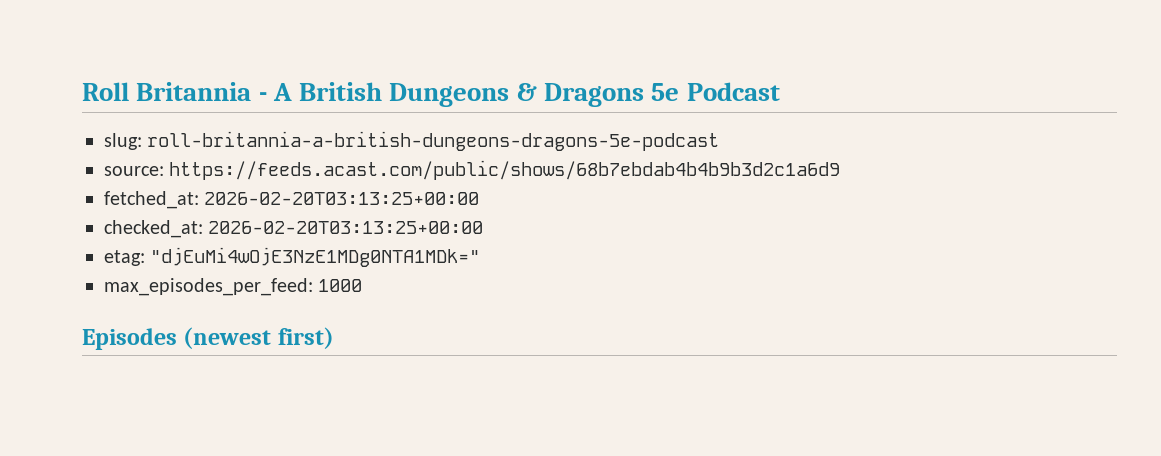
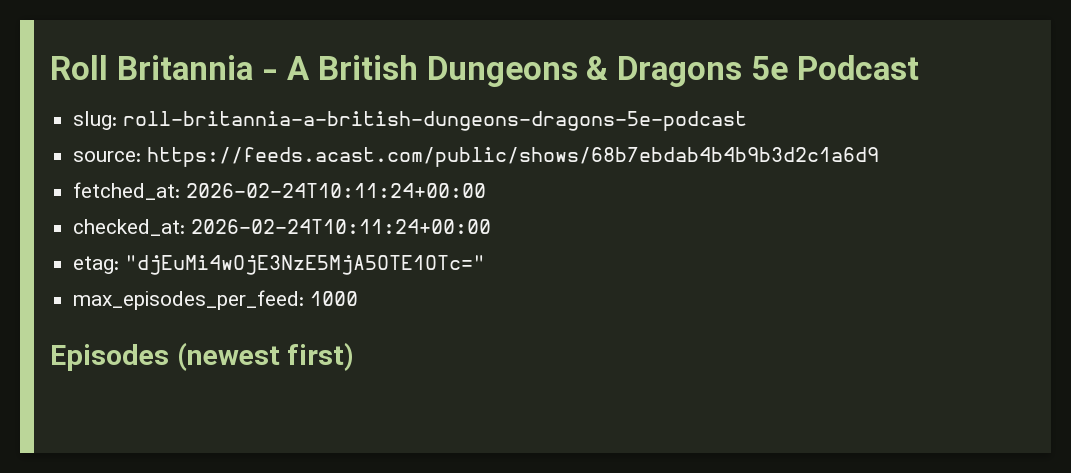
- fetched_at: 2026-02-20T03:13:25+00:00
+ fetched_at: 2026-02-24T10:11:24+00:00
- checked_at: 2026-02-20T03:13:25+00:00
+ checked_at: 2026-02-24T10:11:24+00:00
- etag: "djEuMi4wOjE3NzE1MDg0NTA1MDk="
+ etag: "djEuMi4wOjE3NzE5MjA5OTE1OTc="

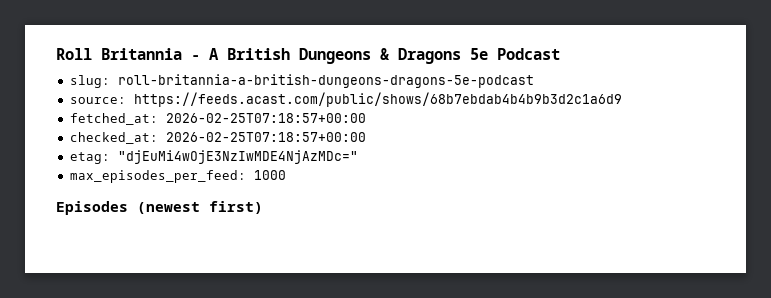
- fetched_at: 2026-02-24T10:11:24+00:00
+ fetched_at: 2026-02-25T07:18:57+00:00
- checked_at: 2026-02-24T10:11:24+00:00
+ checked_at: 2026-02-25T07:18:57+00:00
- etag: "djEuMi4wOjE3NzE5MjA5OTE1OTc="
+ etag: "djEuMi4wOjE3NzIwMDE4NjAzMDc="

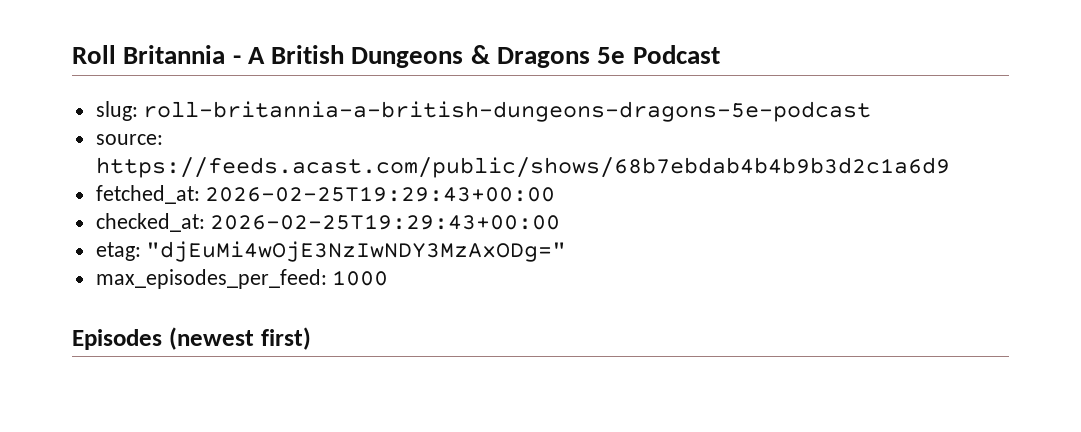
- fetched_at: 2026-02-25T07:18:57+00:00
+ fetched_at: 2026-02-25T19:29:43+00:00
- checked_at: 2026-02-25T07:18:57+00:00
+ checked_at: 2026-02-25T19:29:43+00:00
- etag: "djEuMi4wOjE3NzIwMDE4NjAzMDc="
+ etag: "djEuMi4wOjE3NzIwNDY3MzAxODg="

